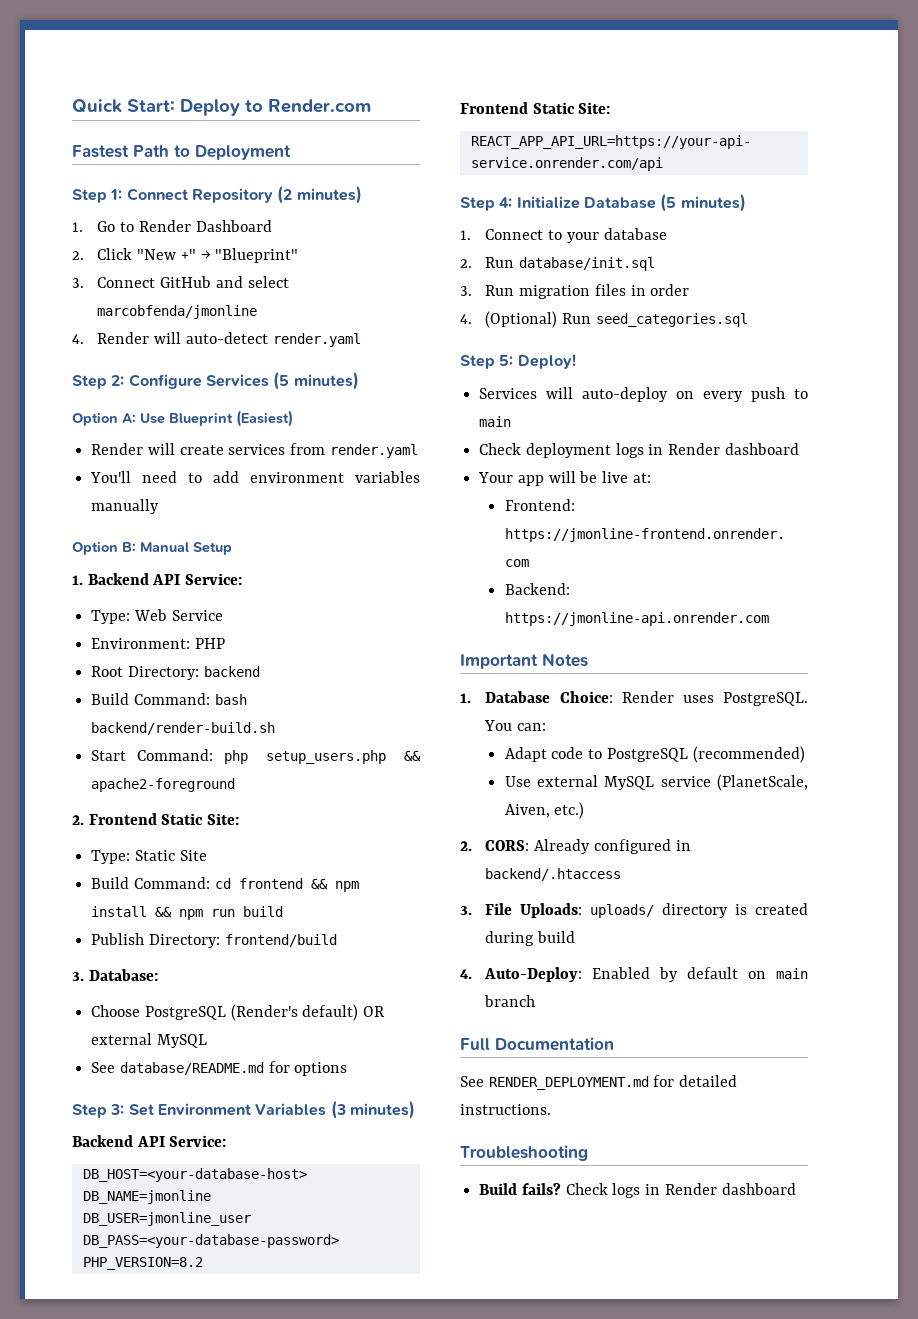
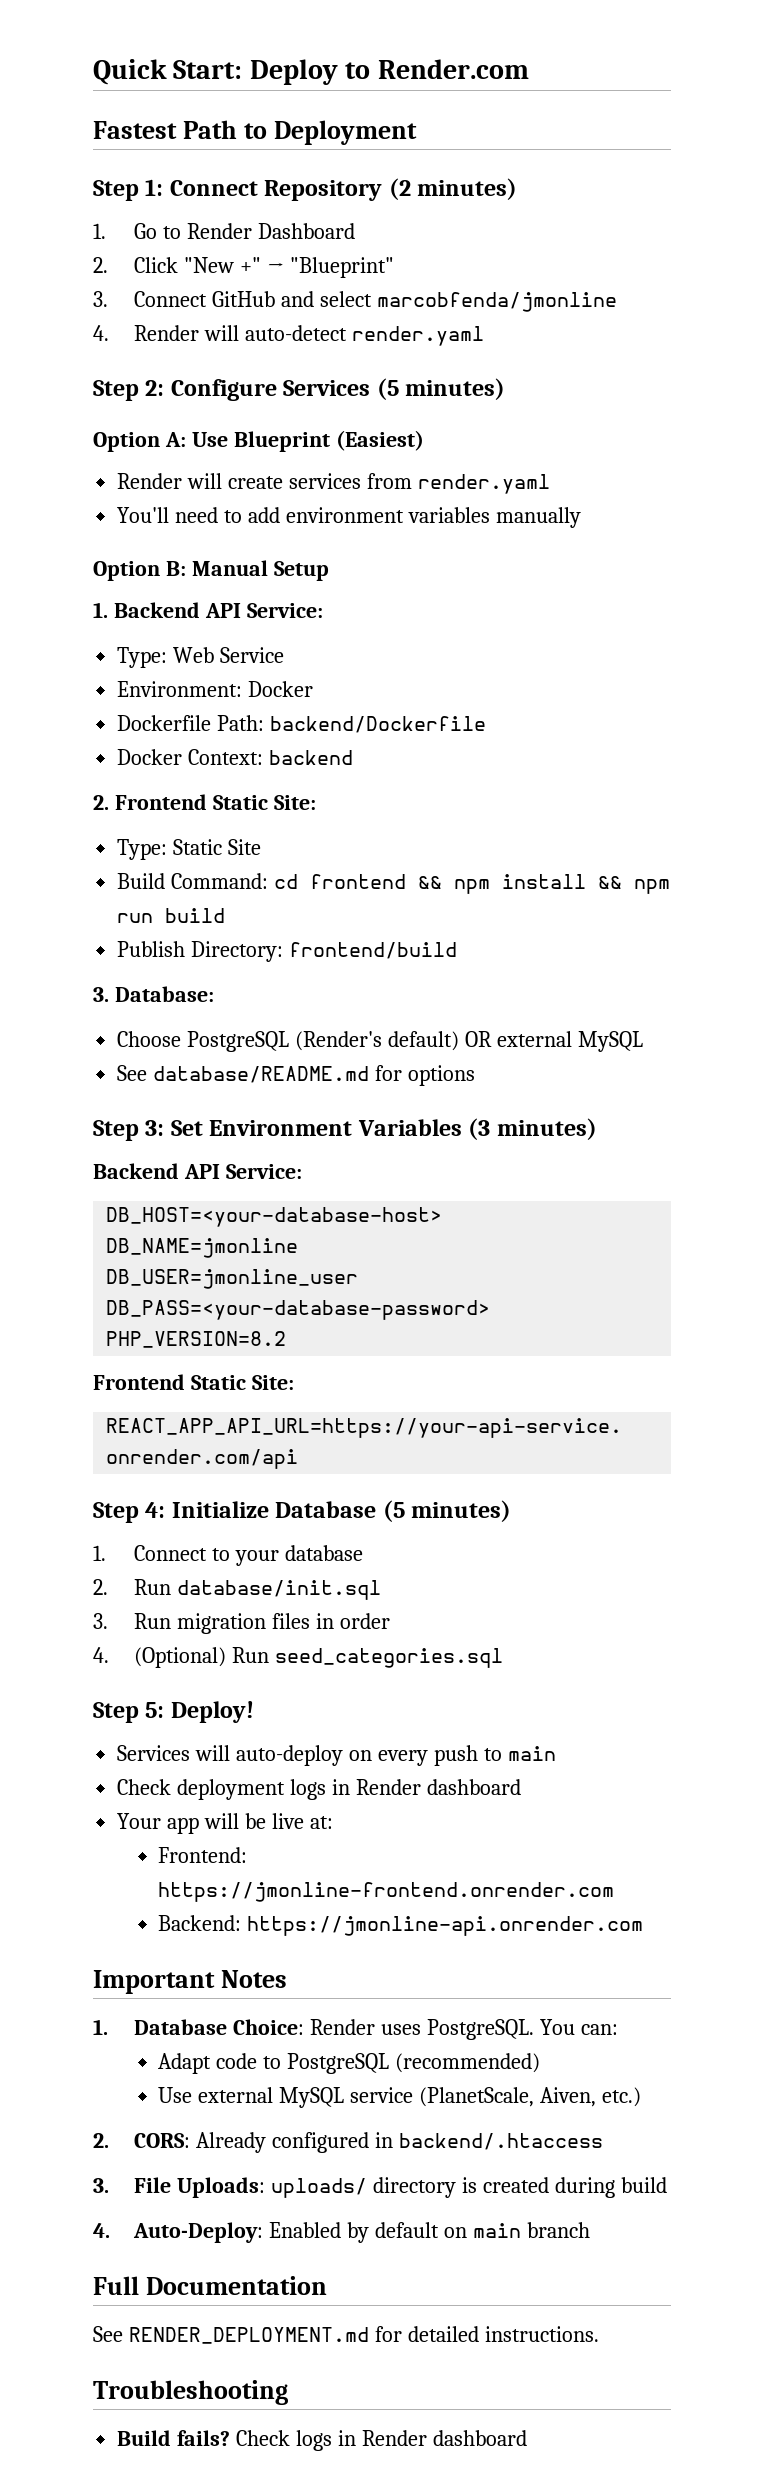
- Environment: PHP
- Root Directory: backend
- Build Command: bash backend/render-build.sh
- Start Command: php setup_users.php && apache2-foreground
+ Environment: Docker
+ Dockerfile Path: backend/Dockerfile
+ Docker Context: backend

